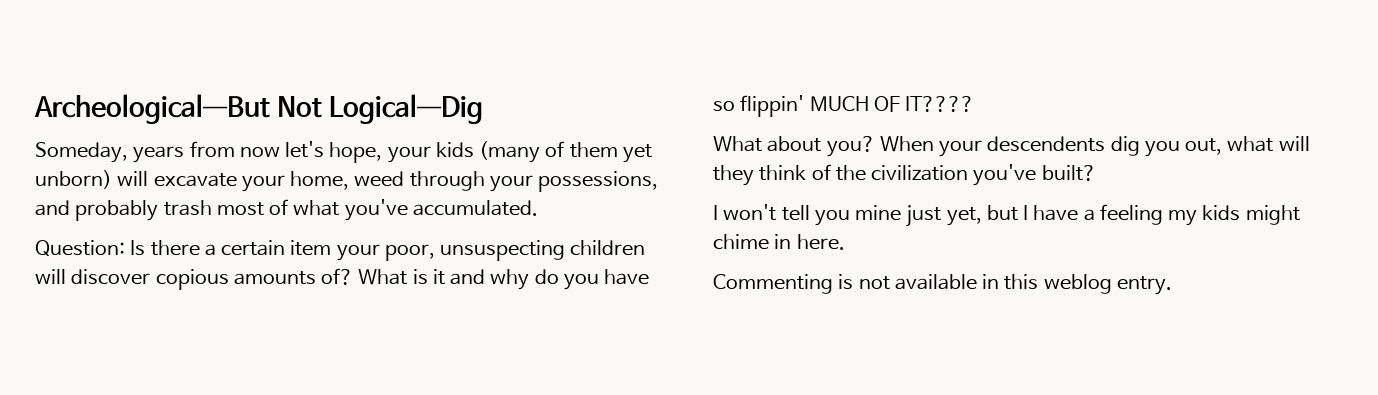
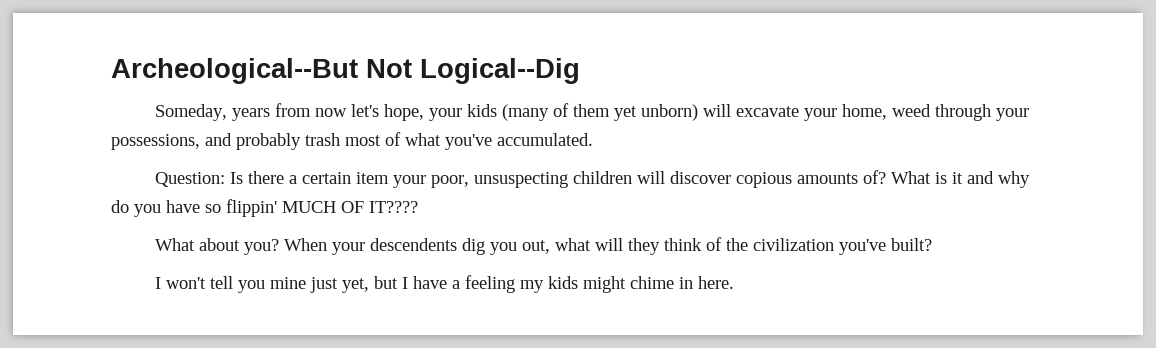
- Archeological—But Not Logical—Dig
+ Archeological--But Not Logical--Dig
- Commenting is not available in this weblog entry.

